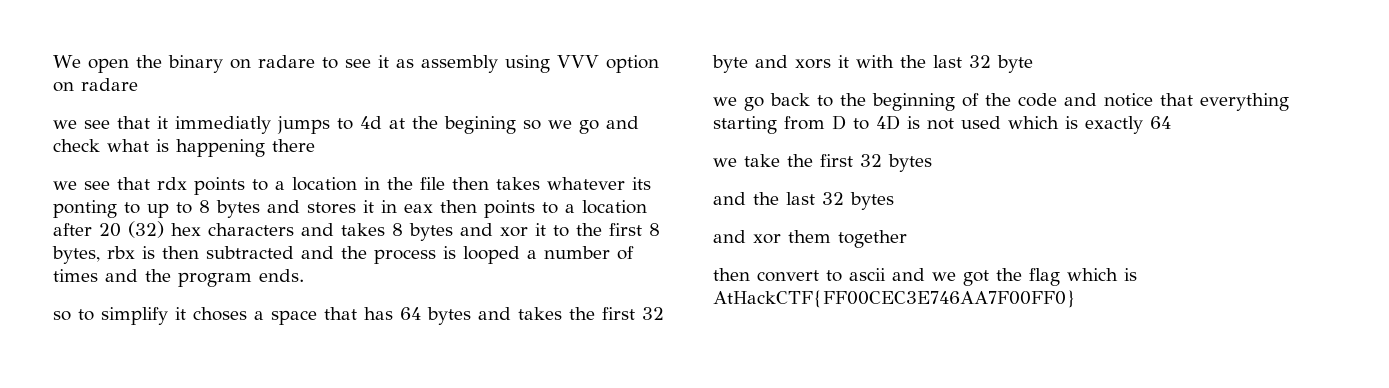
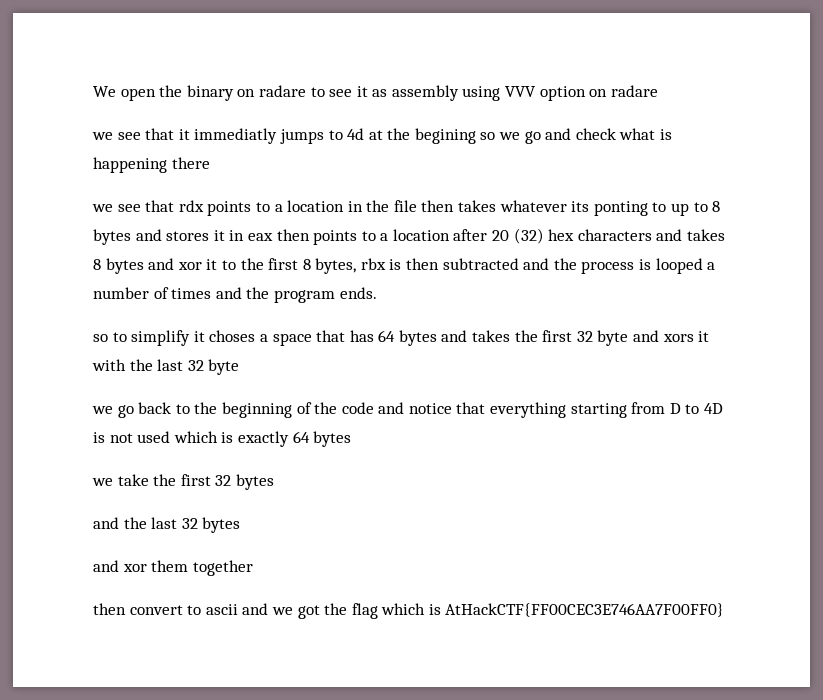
- we go back to the beginning of the code and notice that everything starting from D to 4D is not used which is exactly 64
+ we go back to the beginning of the code and notice that everything starting from D to 4D is not used which is exactly 64 bytes

